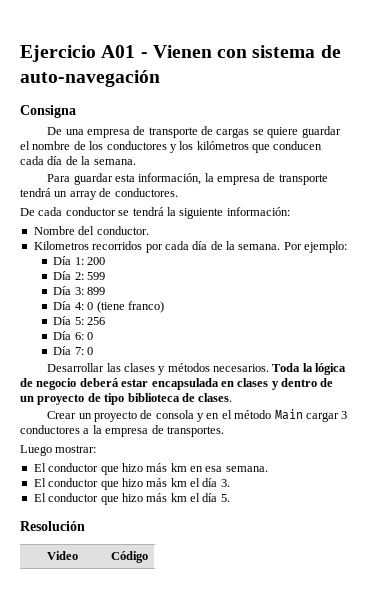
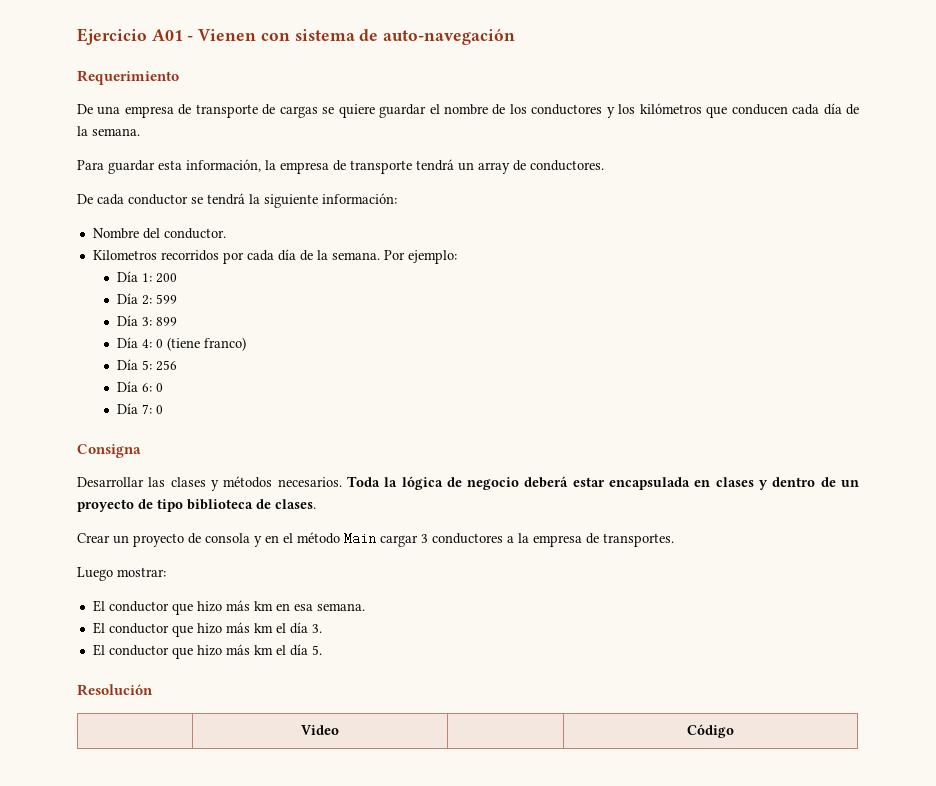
- Consigna
+ Requerimiento
+ Consigna

